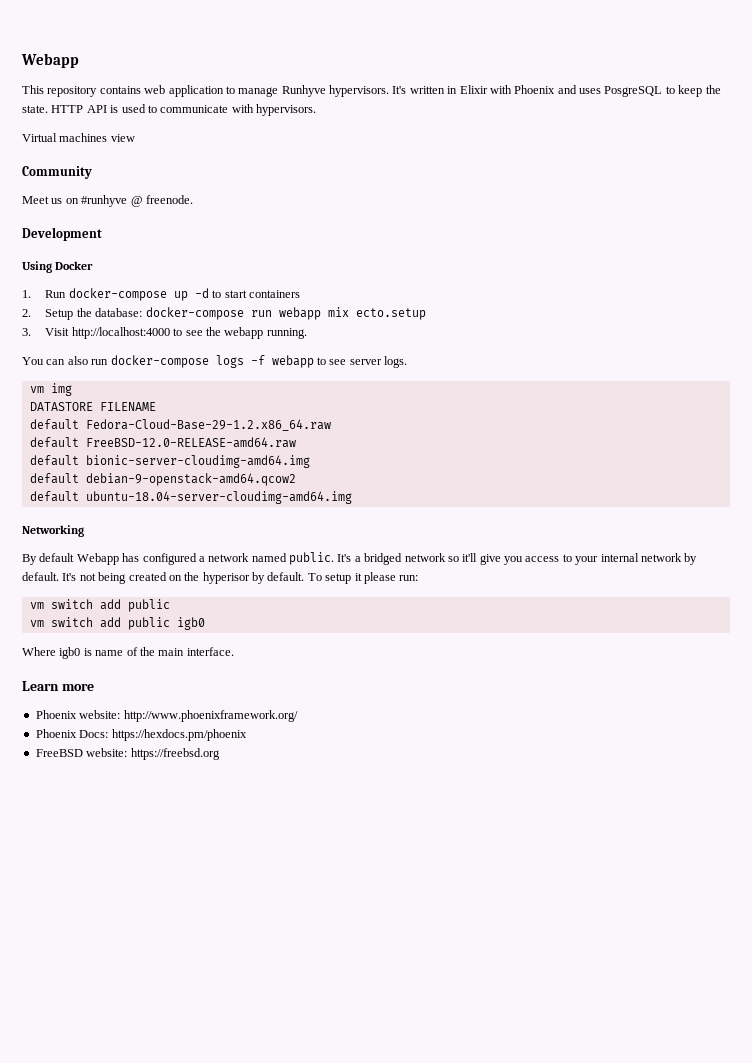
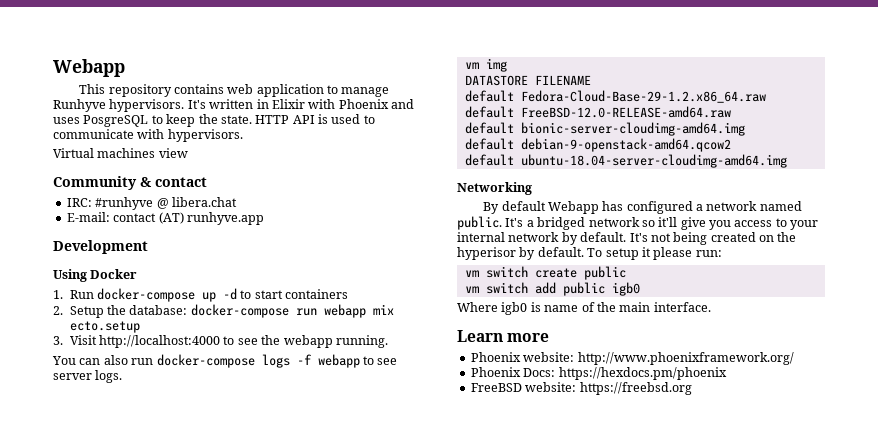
- Community
- Meet us on #runhyve @ freenode.
+ Community & contact
+ IRC: #runhyve @ libera.chat
+ E-mail: contact (AT) runhyve.app
  To setup it please run:
- vm switch add public
+ vm switch create public

